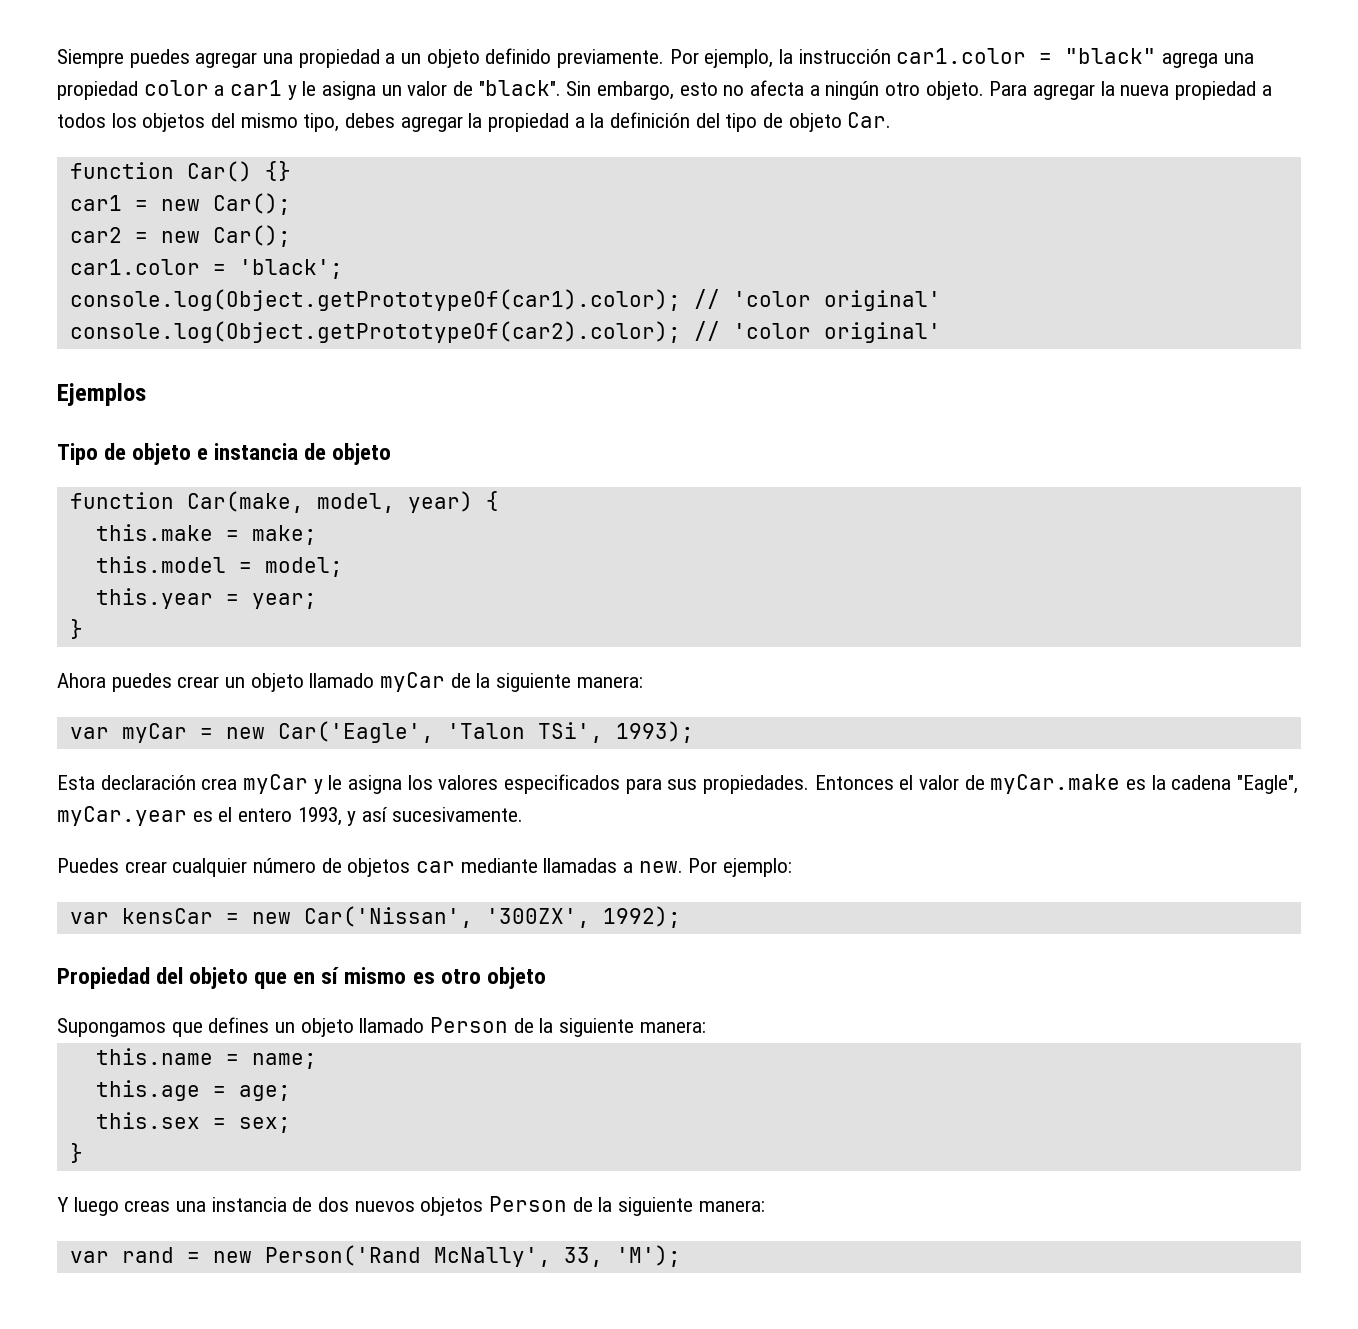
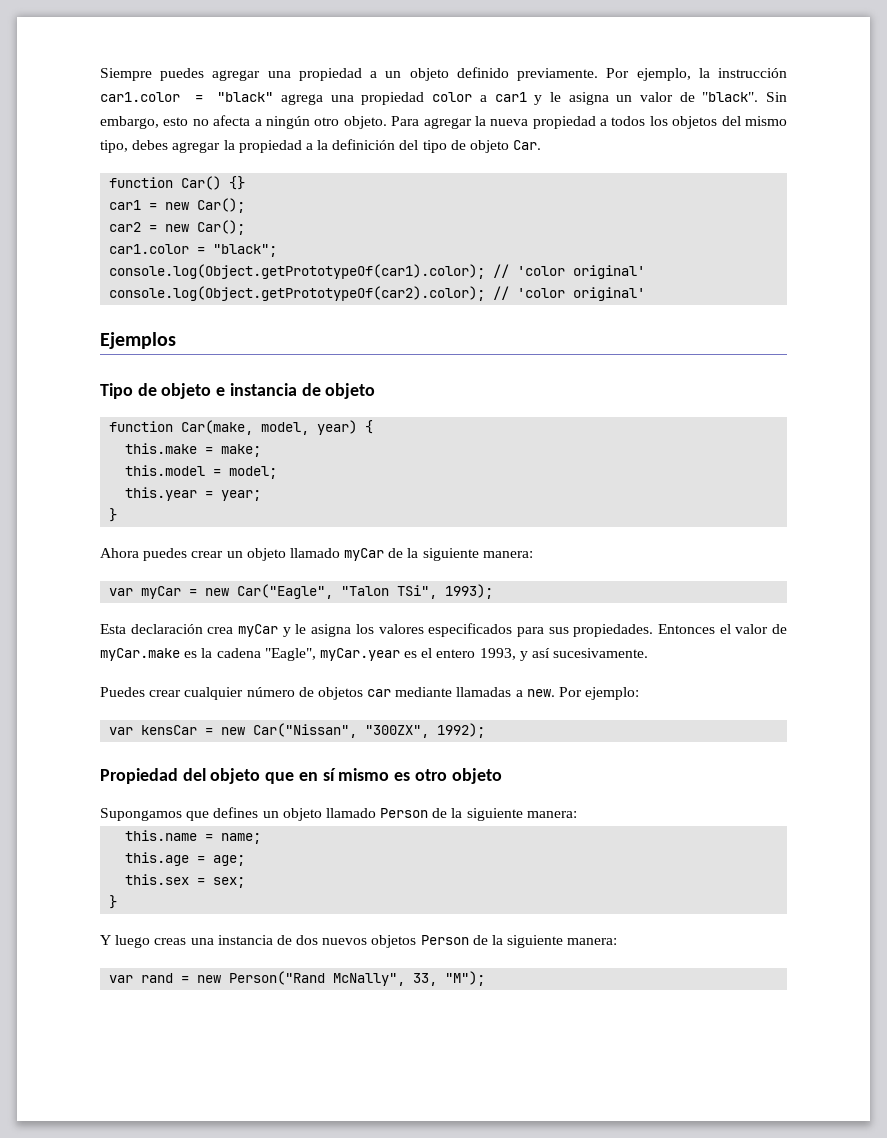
- car1.color = 'black';
+ car1.color = "black";
- var myCar = new Car('Eagle', 'Talon TSi', 1993);
+ var myCar = new Car("Eagle", "Talon TSi", 1993);
- var kensCar = new Car('Nissan', '300ZX', 1992);
+ var kensCar = new Car("Nissan", "300ZX", 1992);
- var rand = new Person('Rand McNally', 33, 'M');
+ var rand = new Person("Rand McNally", 33, "M");

